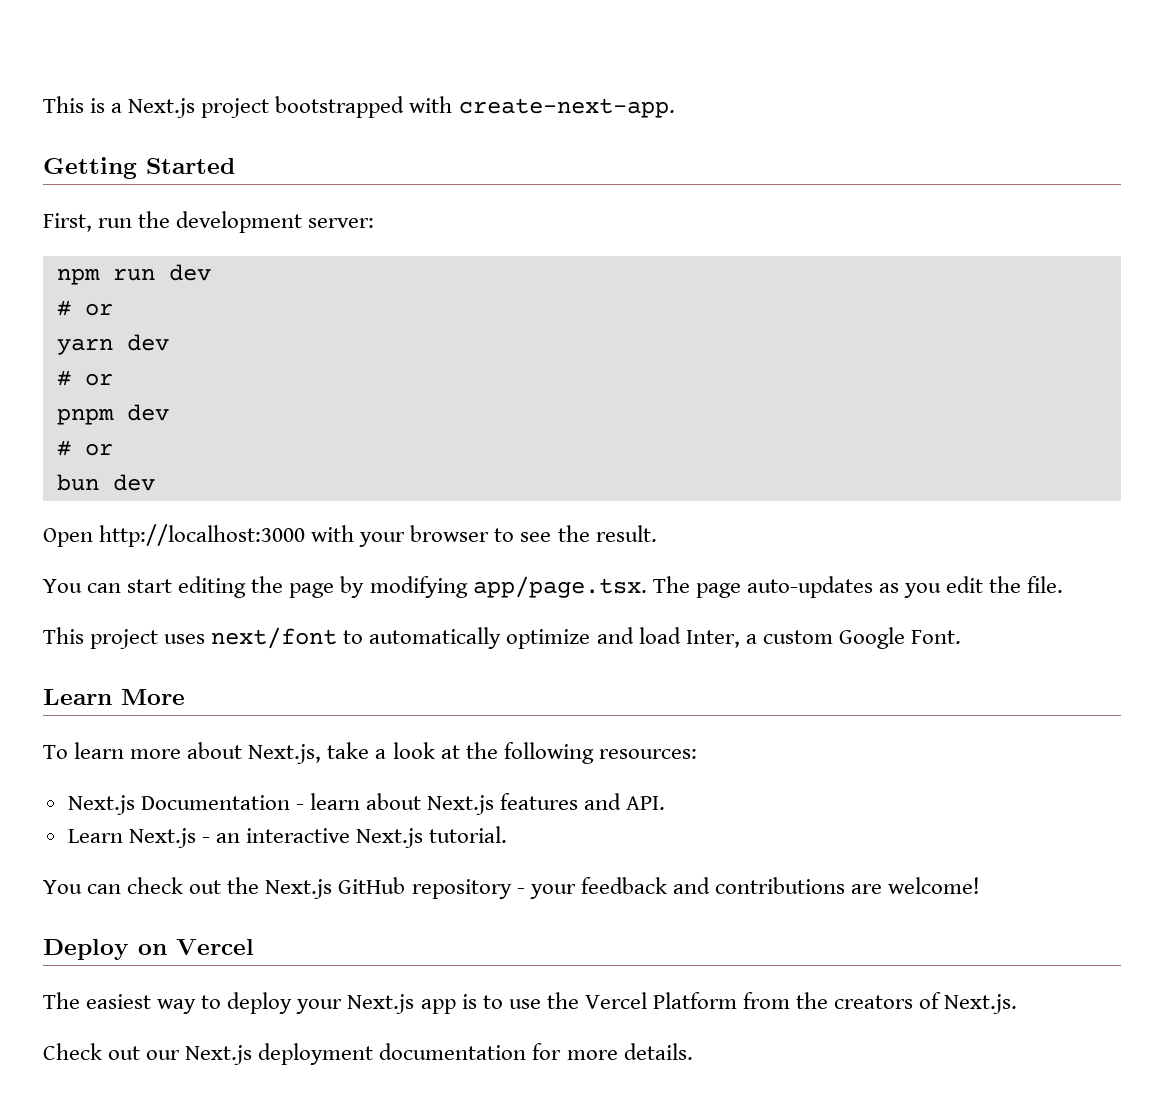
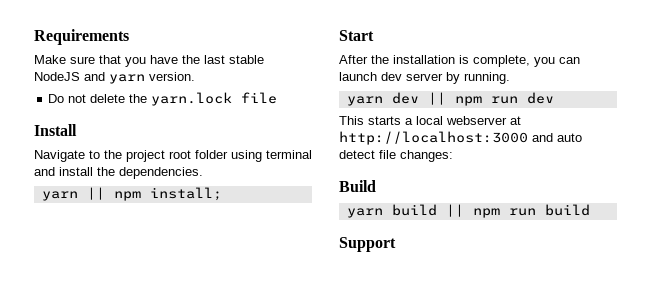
- This is a Next.js project bootstrapped with create-next-app.
- Getting Started
- First, run the development server:
- npm run dev
- # or
- yarn dev
- # or
- pnpm dev
- # or
- bun dev
- Open http://localhost:3000 with your browser to see the result.
- You can start editing the page by modifying app/page.tsx. The page auto-updates as you edit the file.
- This project uses next/font to automatically optimize and load Inter, a custom Google Font.
- Learn More
- To learn more about Next.js, take a look at the following resources:
- Next.js Documentation - learn about Next.js features and API.
- Learn Next.js - an interactive Next.js tutorial.
- You can check out the Next.js GitHub repository - your feedback and contributions are welcome!
- Deploy on Vercel
- The easiest way to deploy your Next.js app is to use the Vercel Platform from the creators of Next.js.
- Check out our Next.js deployment documentation for more details.
+ Requirements
+ Make sure that you have the last stable NodeJS and yarn version.
+ Do not delete the yarn.lock file
+ Install
+ Navigate to the project root folder using terminal and install the dependencies.
+ yarn || npm install;
+ Start
+ After the installation is complete, you can launch dev server by running.
+ yarn dev || npm run dev
+ This starts a local webserver at http://localhost:3000 and auto detect file changes:
+ Build
+ yarn build || npm run build
+ Support

